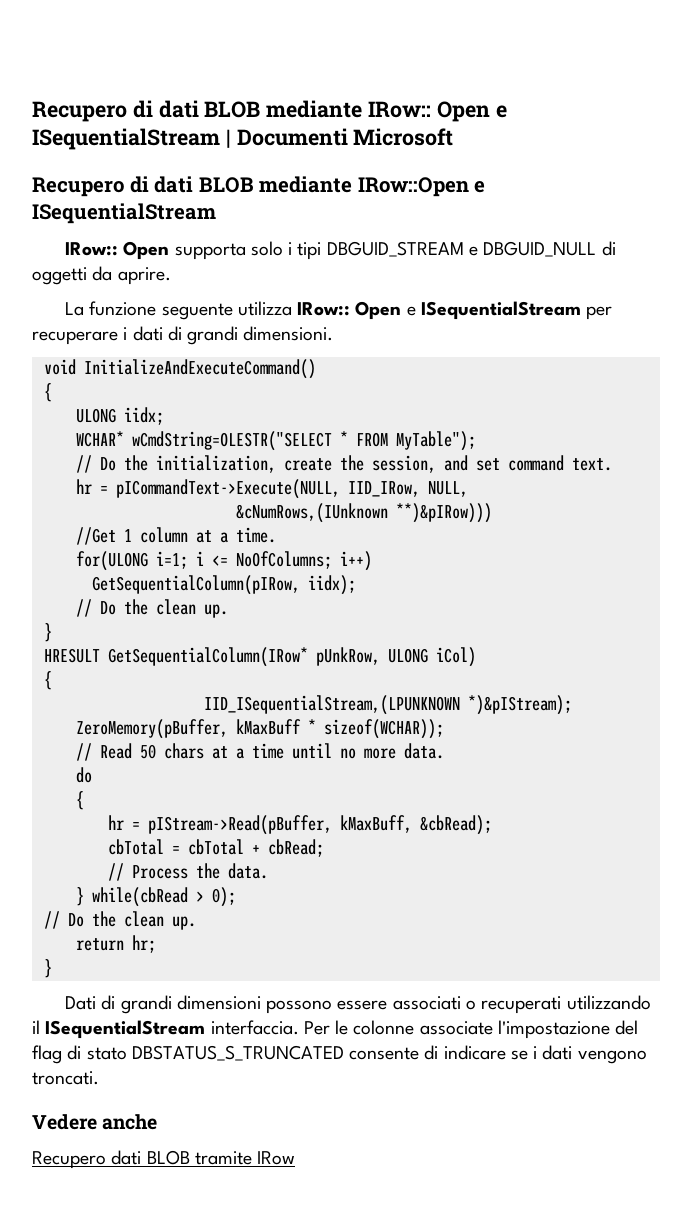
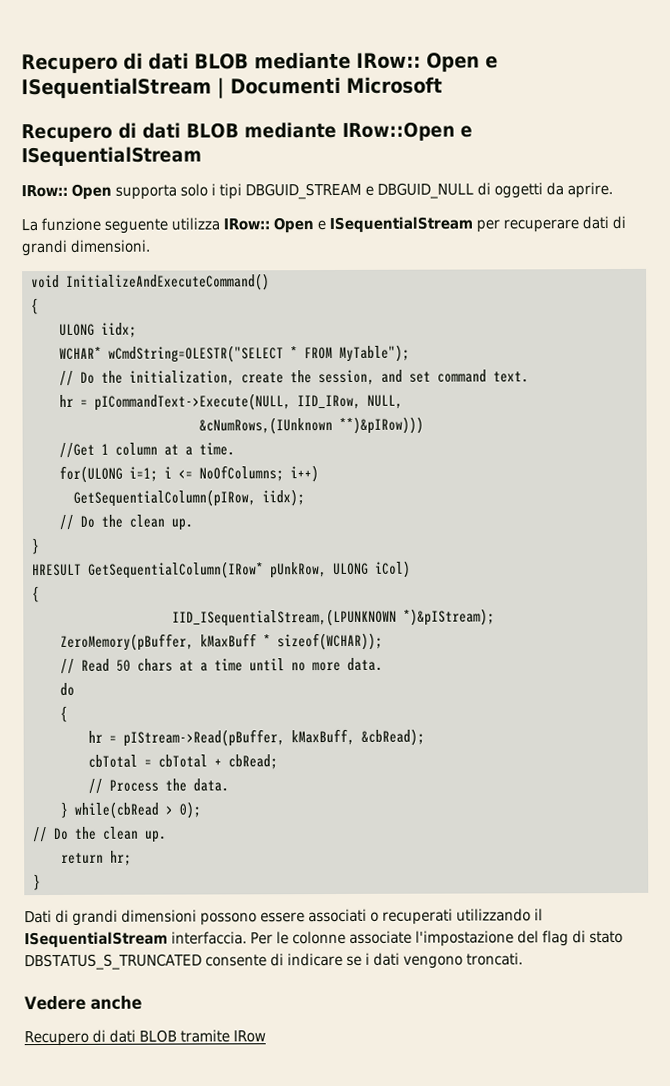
- La funzione seguente utilizza IRow:: Open e ISequentialStream per recuperare i dati di grandi dimensioni.
+ La funzione seguente utilizza IRow:: Open e ISequentialStream per recuperare dati di grandi dimensioni.
- Recupero dati BLOB tramite IRow
+ Recupero di dati BLOB tramite IRow

